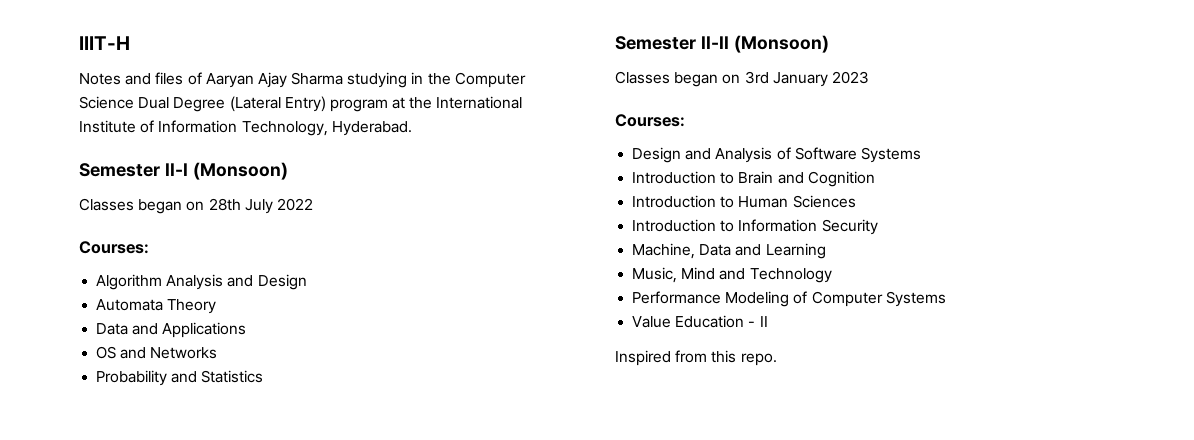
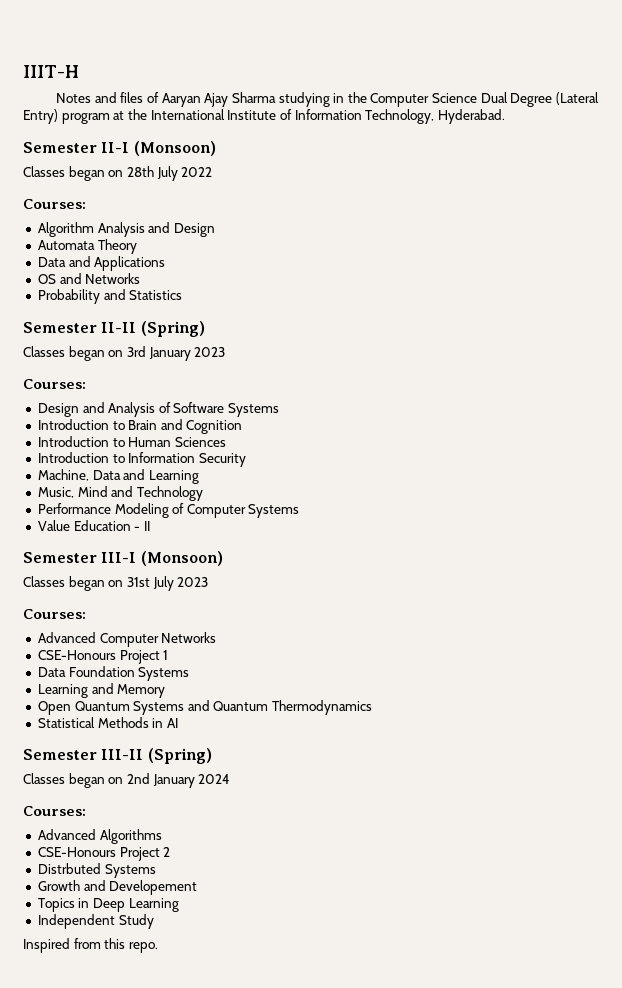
- Semester II-II (Monsoon)
+ Semester II-II (Spring)
+ Semester III-I (Monsoon)
+ Classes began on 31st July 2023
+ Courses:
+ Advanced Computer Networks
+ CSE-Honours Project 1
+ Data Foundation Systems
+ Learning and Memory
+ Open Quantum Systems and Quantum Thermodynamics
+ Statistical Methods in AI
+ Semester III-II (Spring)
+ Classes began on 2nd January 2024
+ Courses:
+ Advanced Algorithms
+ CSE-Honours Project 2
+ Distrbuted Systems
+ Growth and Developement
+ Topics in Deep Learning
+ Independent Study

